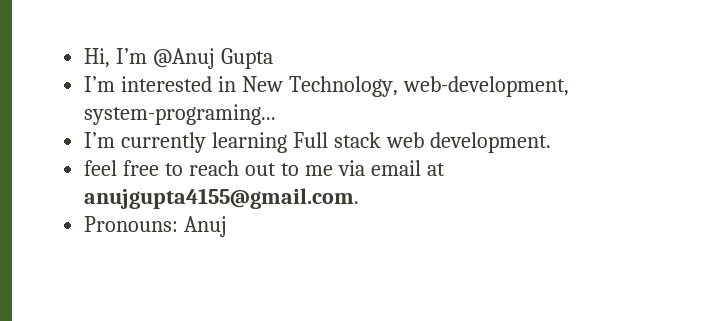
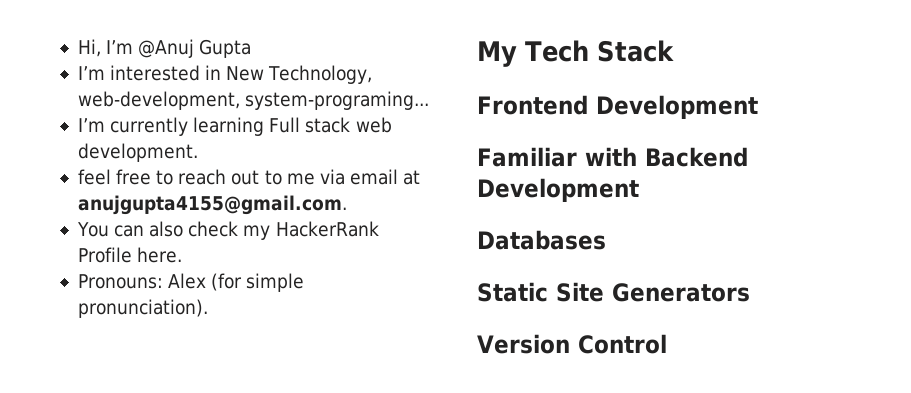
- Pronouns: Anuj
+ You can also check my HackerRank Profile here.
+ Pronouns: Alex (for simple pronunciation).
+ My Tech Stack
+ Frontend Development
+ Familiar with Backend Development
+ Databases
+ Static Site Generators
+ Version Control

